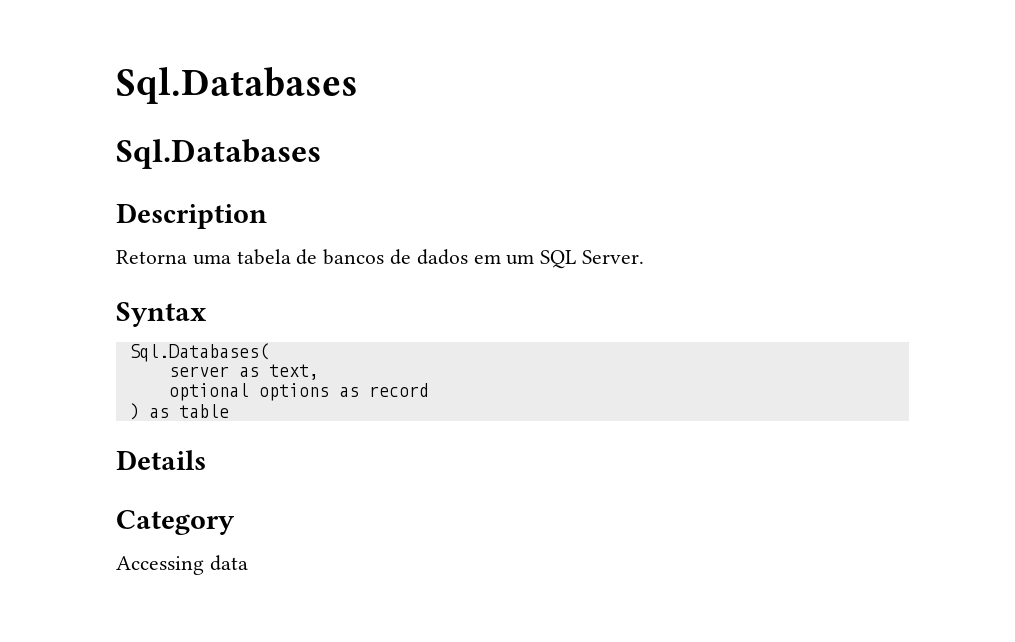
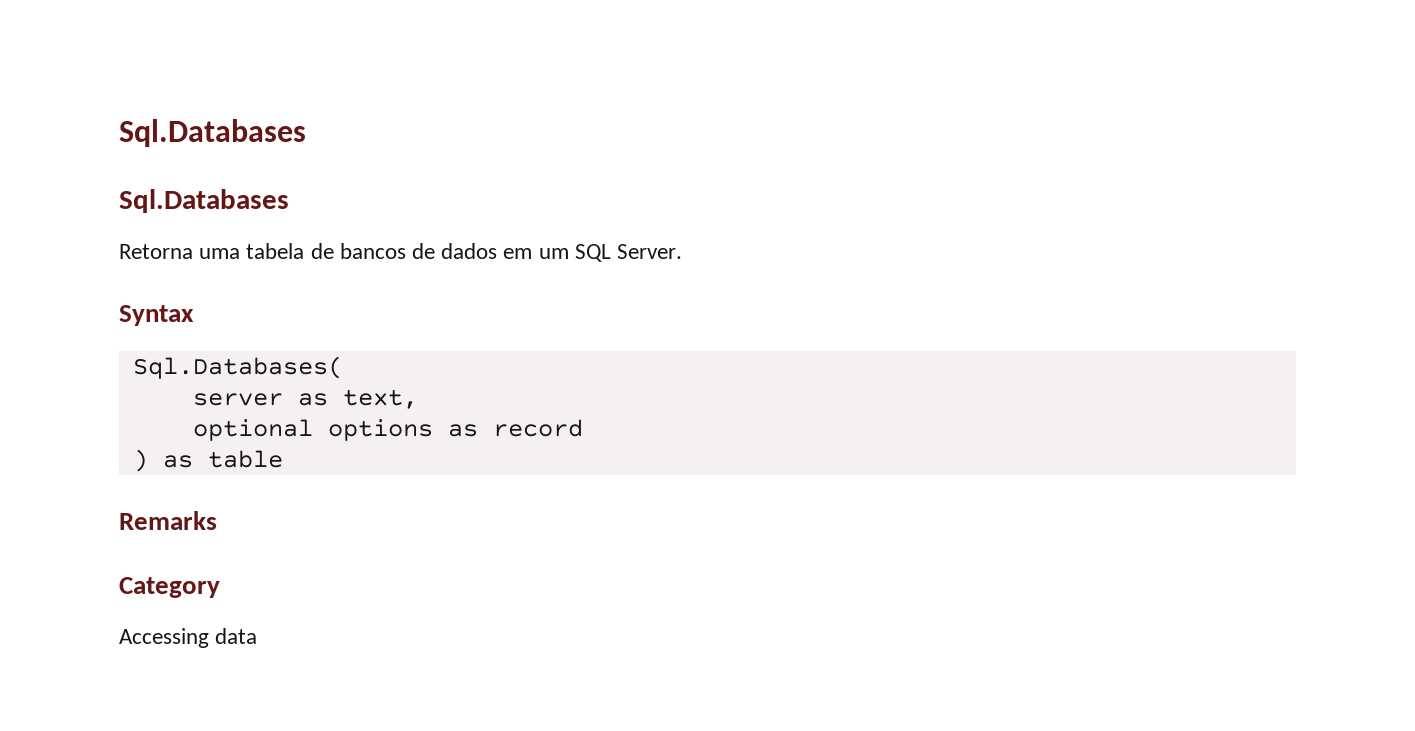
- Description
- Details
+ Remarks

